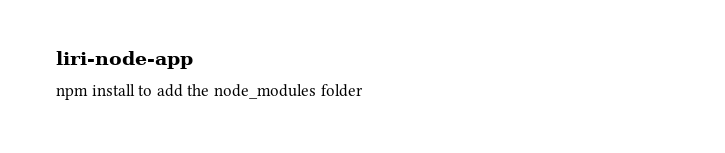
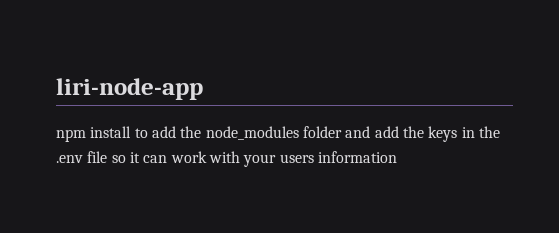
- npm install to add the node_modules folder
+ npm install to add the node_modules folder and add the keys in the .env file so it can work with your users information

